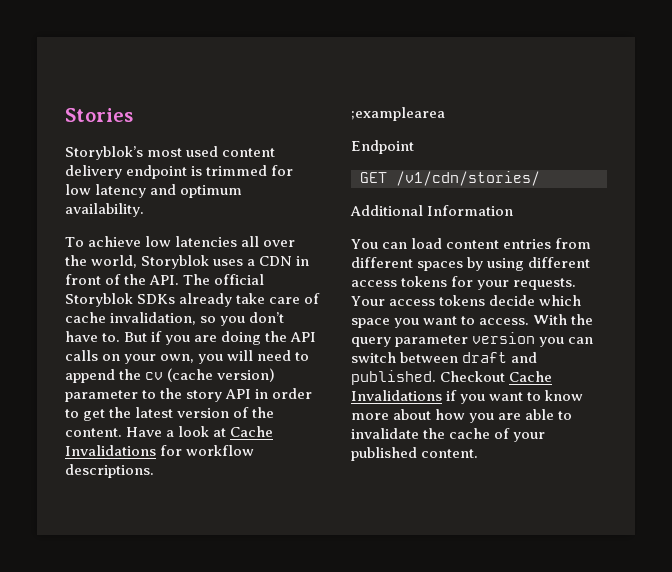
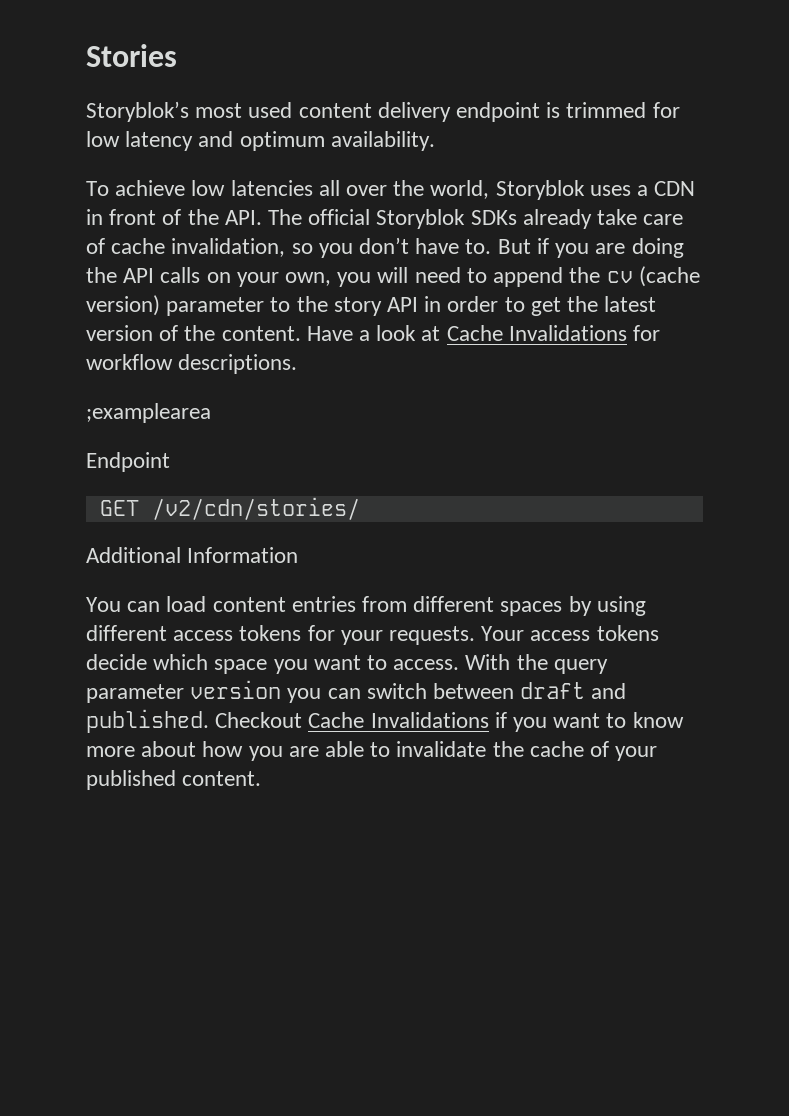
- GET /v1/cdn/stories/
+ GET /v2/cdn/stories/

